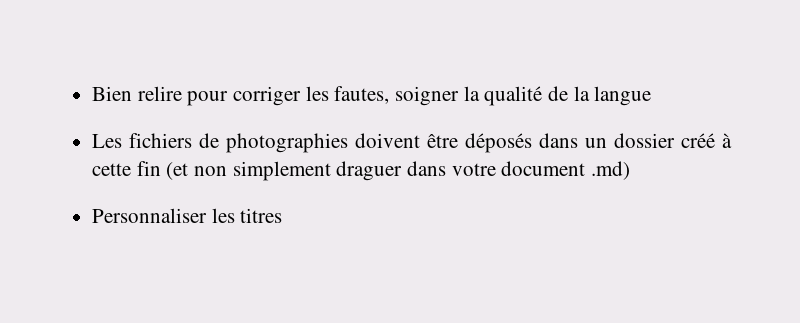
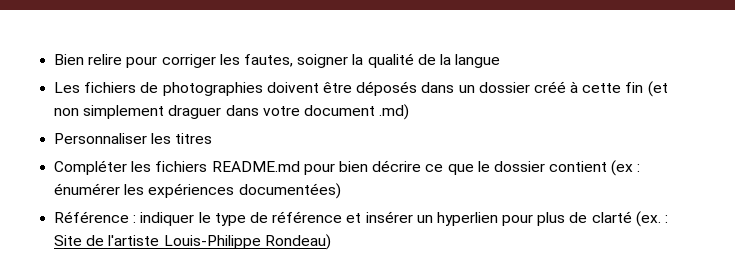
+ Compléter les fichiers README.md pour bien décrire ce que le dossier contient (ex : énumérer les expériences documentées)
+ Référence : indiquer le type de référence et insérer un hyperlien pour plus de clarté (ex. : Site de l'artiste Louis-Philippe Rondeau)

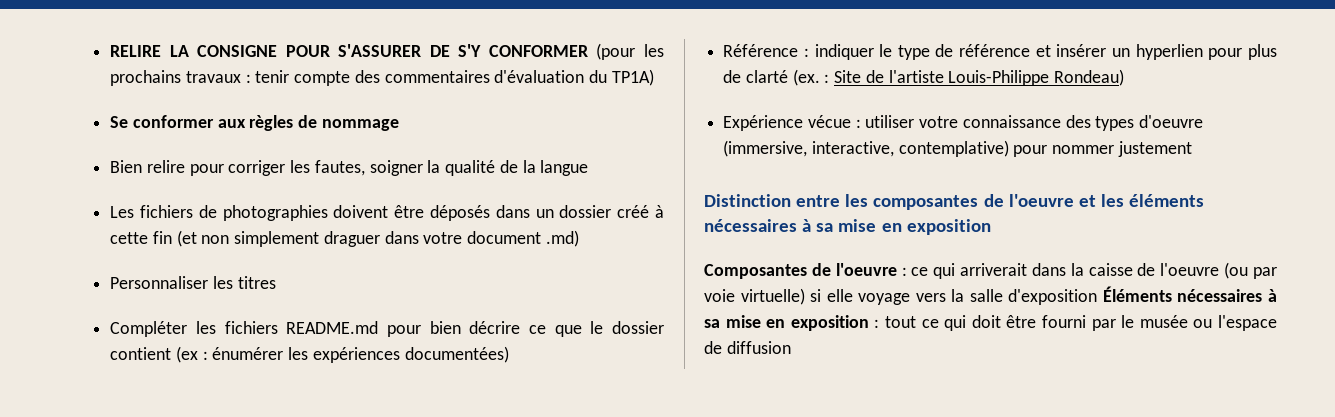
+ RELIRE LA CONSIGNE POUR S'ASSURER DE S'Y CONFORMER (pour les prochains travaux : tenir compte des commentaires d'évaluation du TP1A)
+ Se conformer aux règles de nommage
+ Expérience vécue : utiliser votre connaissance des types d'oeuvre (immersive, interactive, contemplative) pour nommer justement
+ Distinction entre les composantes de l'oeuvre et les éléments nécessaires à sa mise en exposition
+ Composantes de l'oeuvre : ce qui arriverait dans la caisse de l'oeuvre (ou par voie virtuelle) si elle voyage vers la salle d'exposition Éléments nécessaires à sa mise en exposition : tout ce qui doit être fourni par le musée ou l'espace de diffusion

